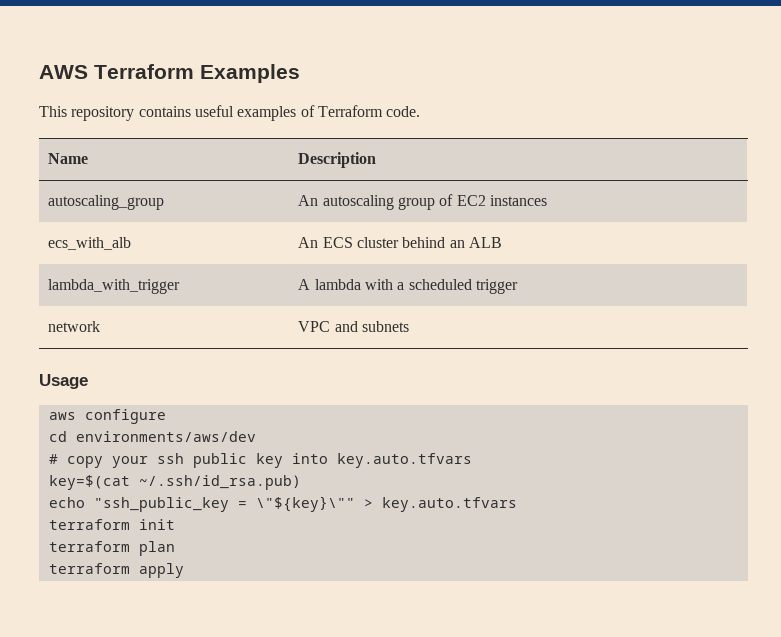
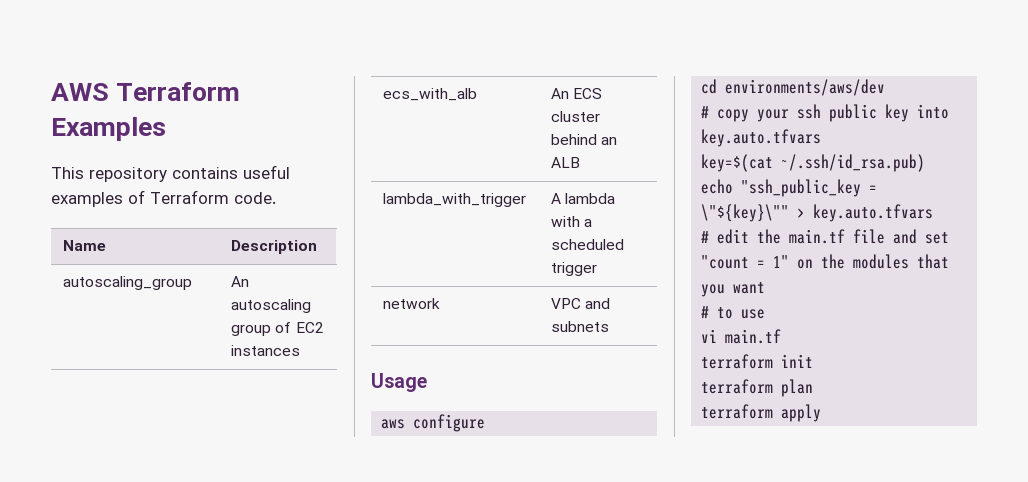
+ # edit the main.tf file and set "count = 1" on the modules that you want
+ # to use
+ vi main.tf

